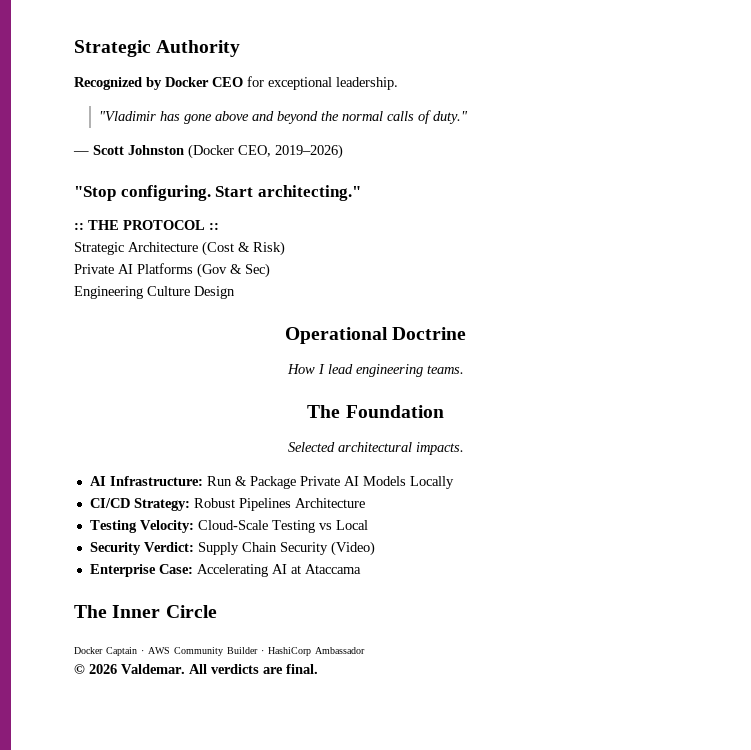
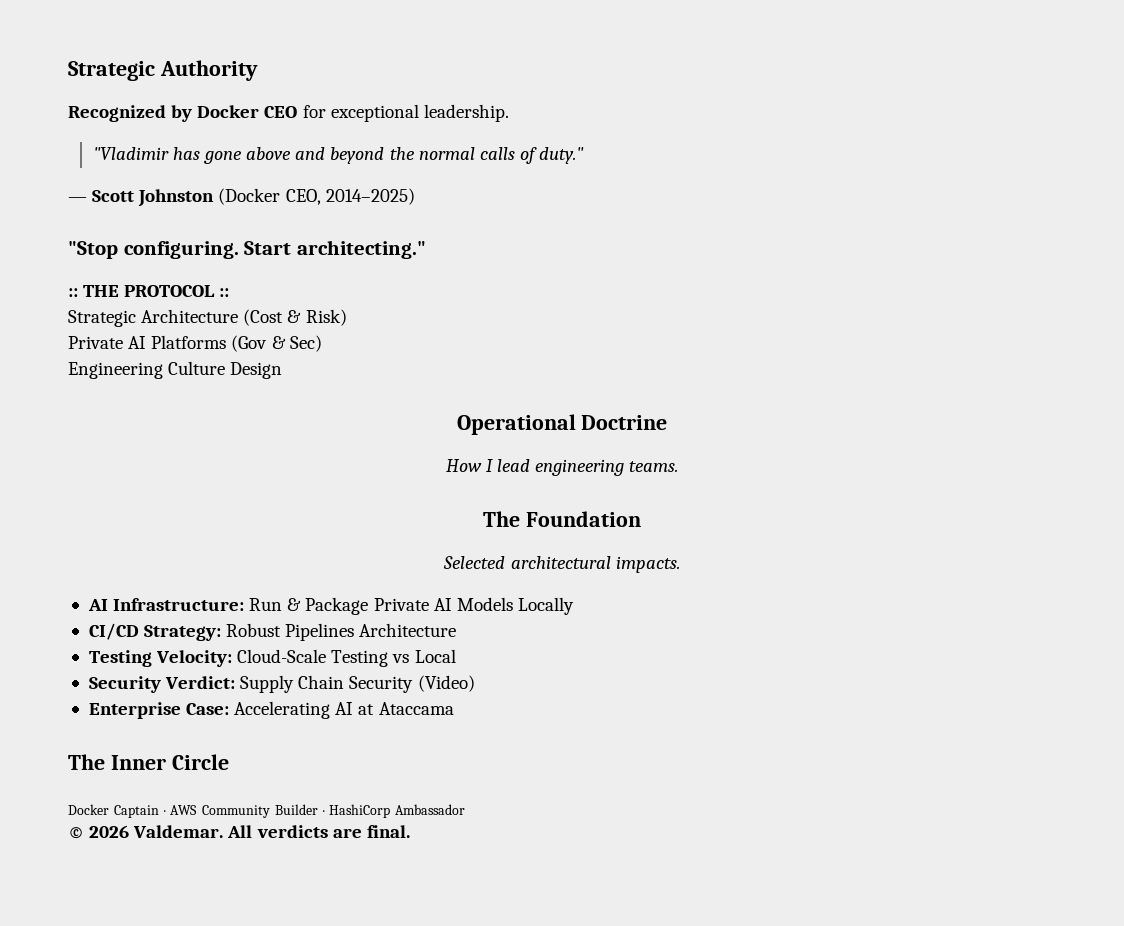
- — Scott Johnston (Docker CEO, 2019–2026)
+ — Scott Johnston (Docker CEO, 2014–2025)

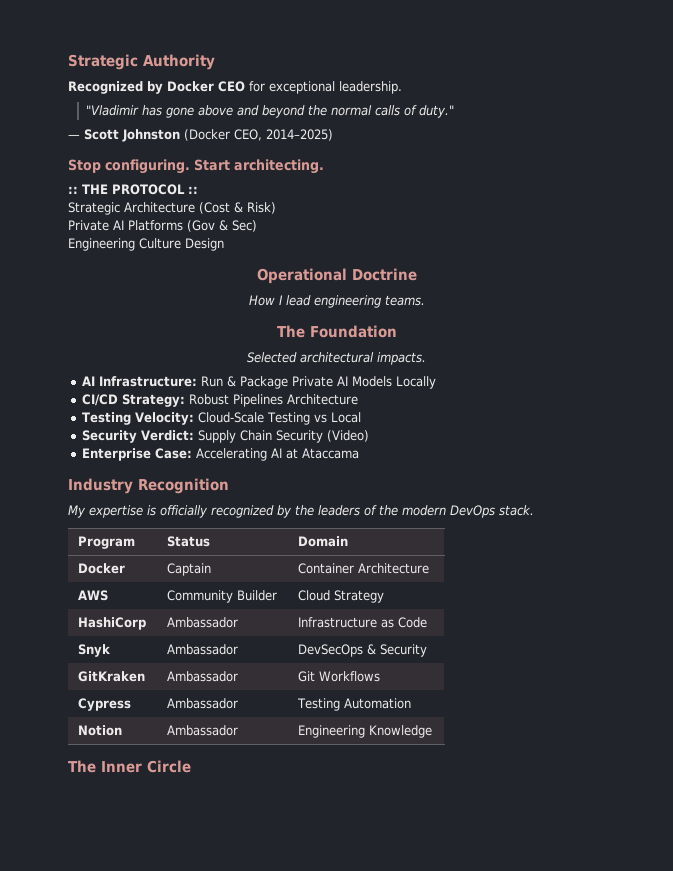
- "Stop configuring.
+ Stop configuring.
- Start architecting."
+ Start architecting.
+ Industry Recognition
+ My expertise is officially recognized by the leaders of the modern DevOps stack.
+ Program | Status | Domain
+ Docker | Captain | Container Architecture
+ AWS | Community Builder | Cloud Strategy
+ HashiCorp | Ambassador | Infrastructure as Code
+ Snyk | Ambassador | DevSecOps & Security
+ GitKraken | Ambassador | Git Workflows
+ Cypress | Ambassador | Testing Automation
+ Notion | Ambassador | Engineering Knowledge
  The Inner Circle
- Docker Captain · AWS Community Builder · HashiCorp Ambassador
- © 2026 Valdemar. All verdicts are final.

